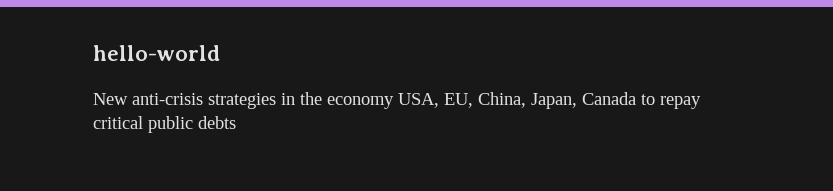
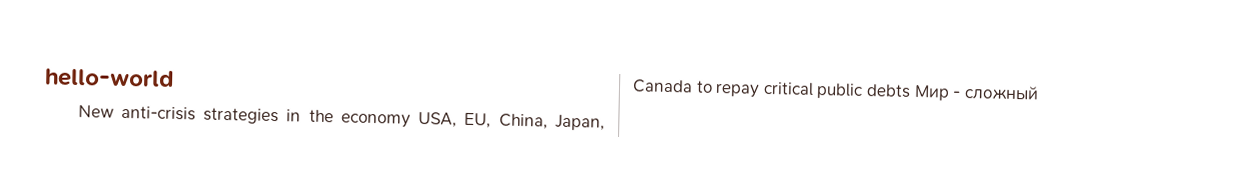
- New anti-crisis strategies in the economy USA, EU, China, Japan, Canada to repay critical public debts
+ New anti-crisis strategies in the economy USA, EU, China, Japan, Canada to repay critical public debts Мир - сложный

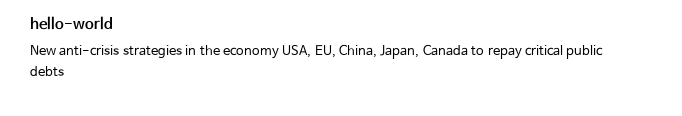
- New anti-crisis strategies in the economy USA, EU, China, Japan, Canada to repay critical public debts Мир - сложный
+ New anti-crisis strategies in the economy USA, EU, China, Japan, Canada to repay critical public debts

